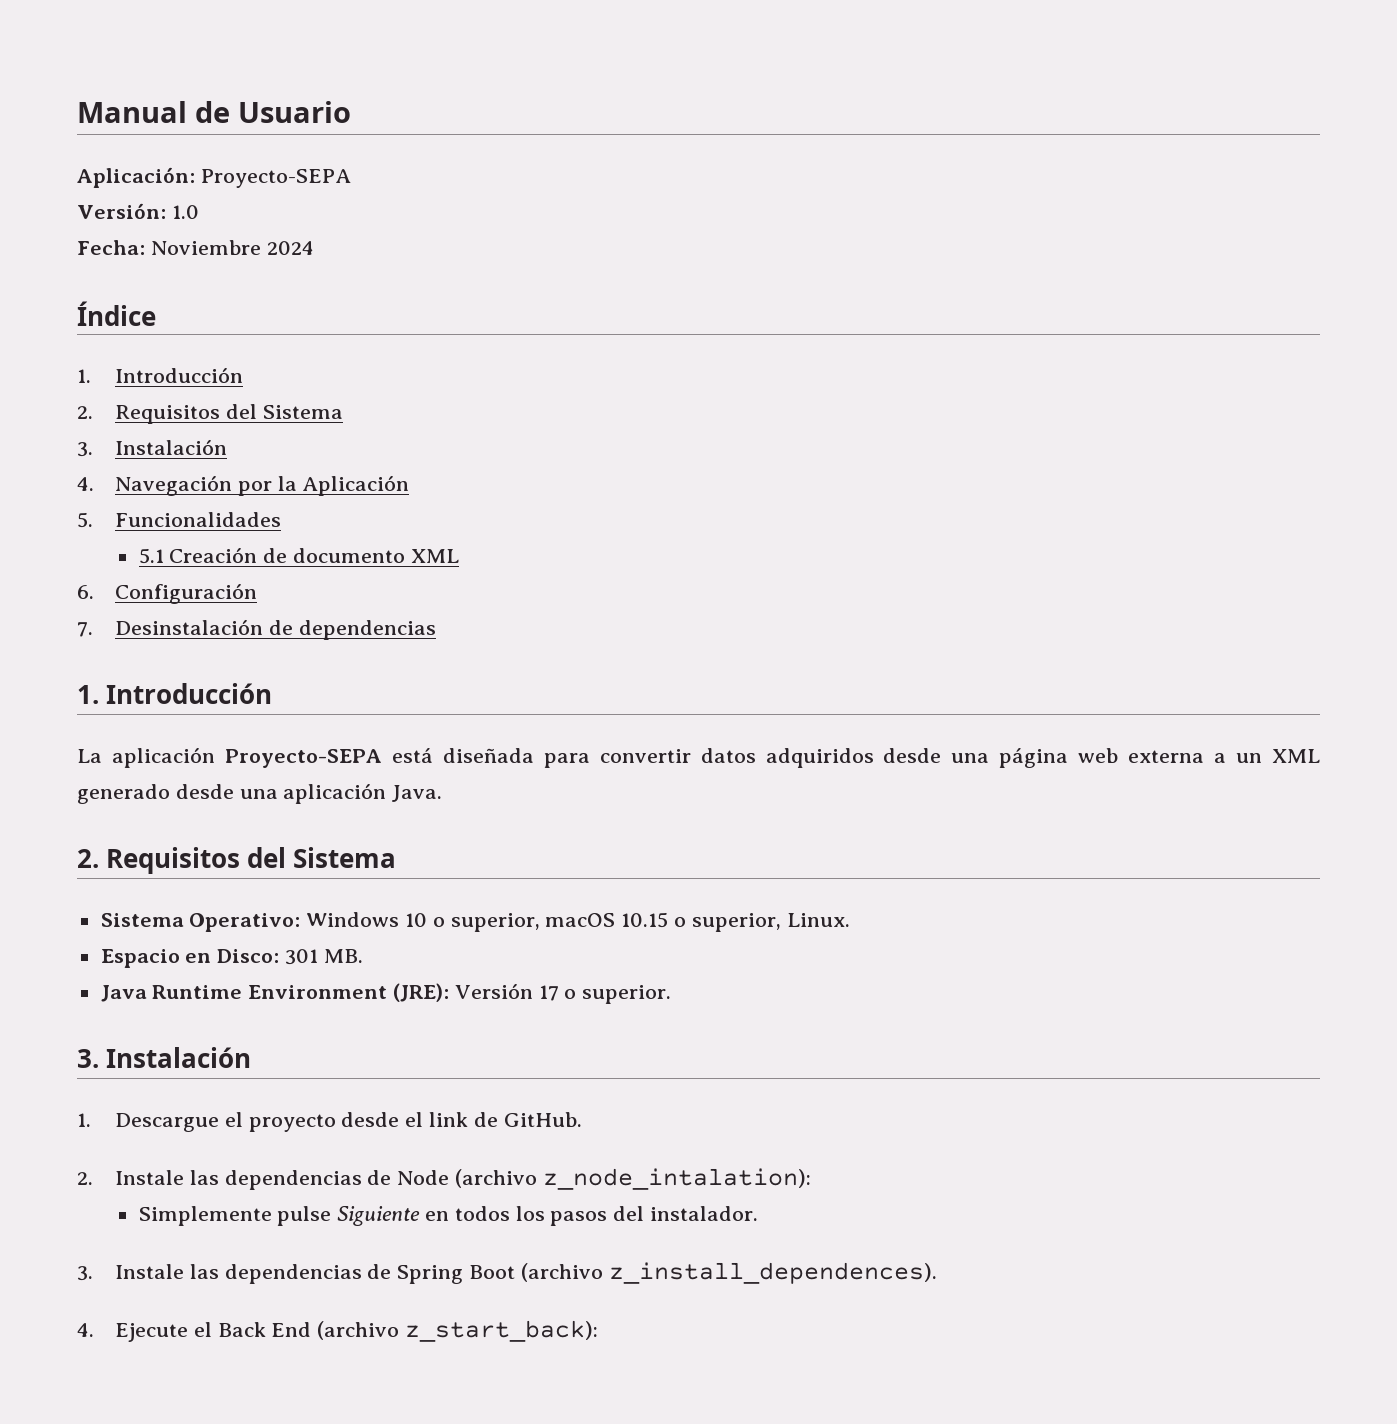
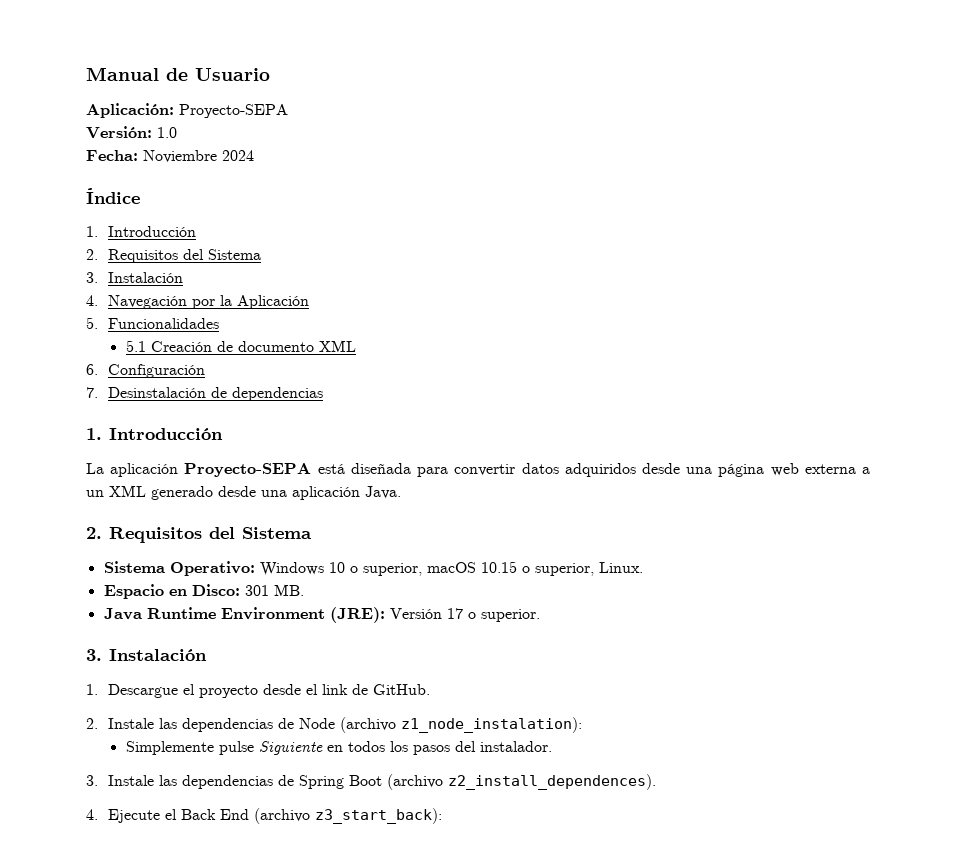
- 2. Instale las dependencias de Node (archivo z_node_intalation):
+ 2. Instale las dependencias de Node (archivo z1_node_instalation):
- 3. Instale las dependencias de Spring Boot (archivo z_install_dependences).
+ 3. Instale las dependencias de Spring Boot (archivo z2_install_dependences).
- 4. Ejecute el Back End (archivo z_start_back):
+ 4. Ejecute el Back End (archivo z3_start_back):

